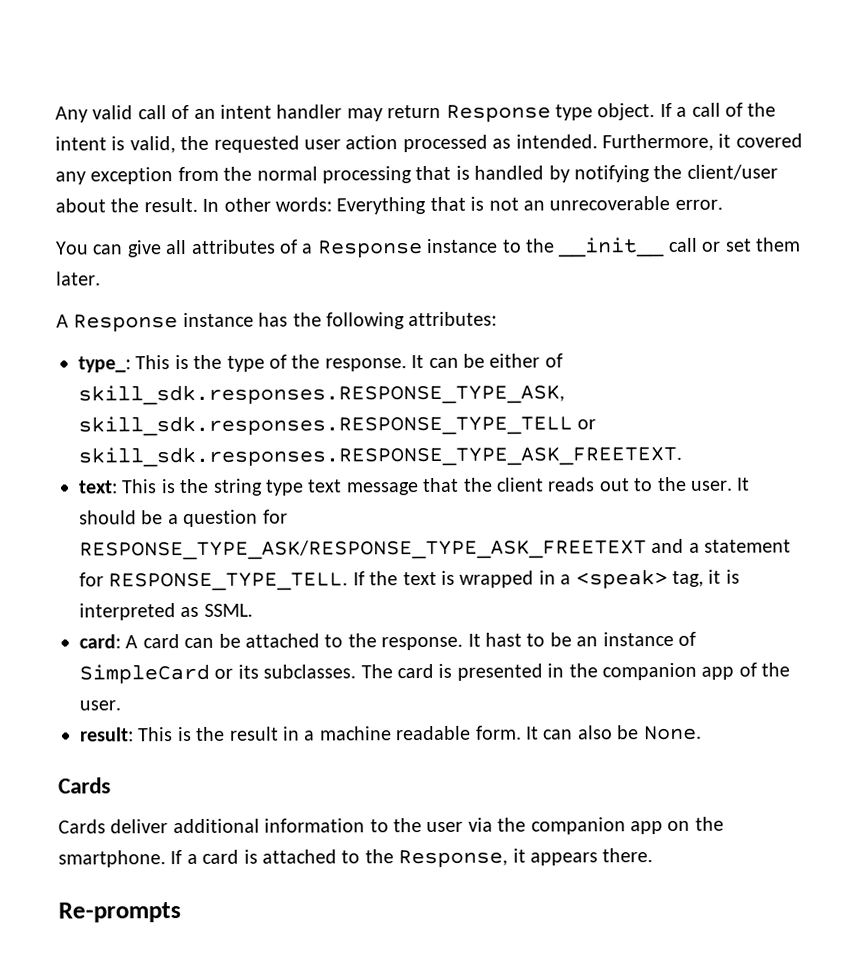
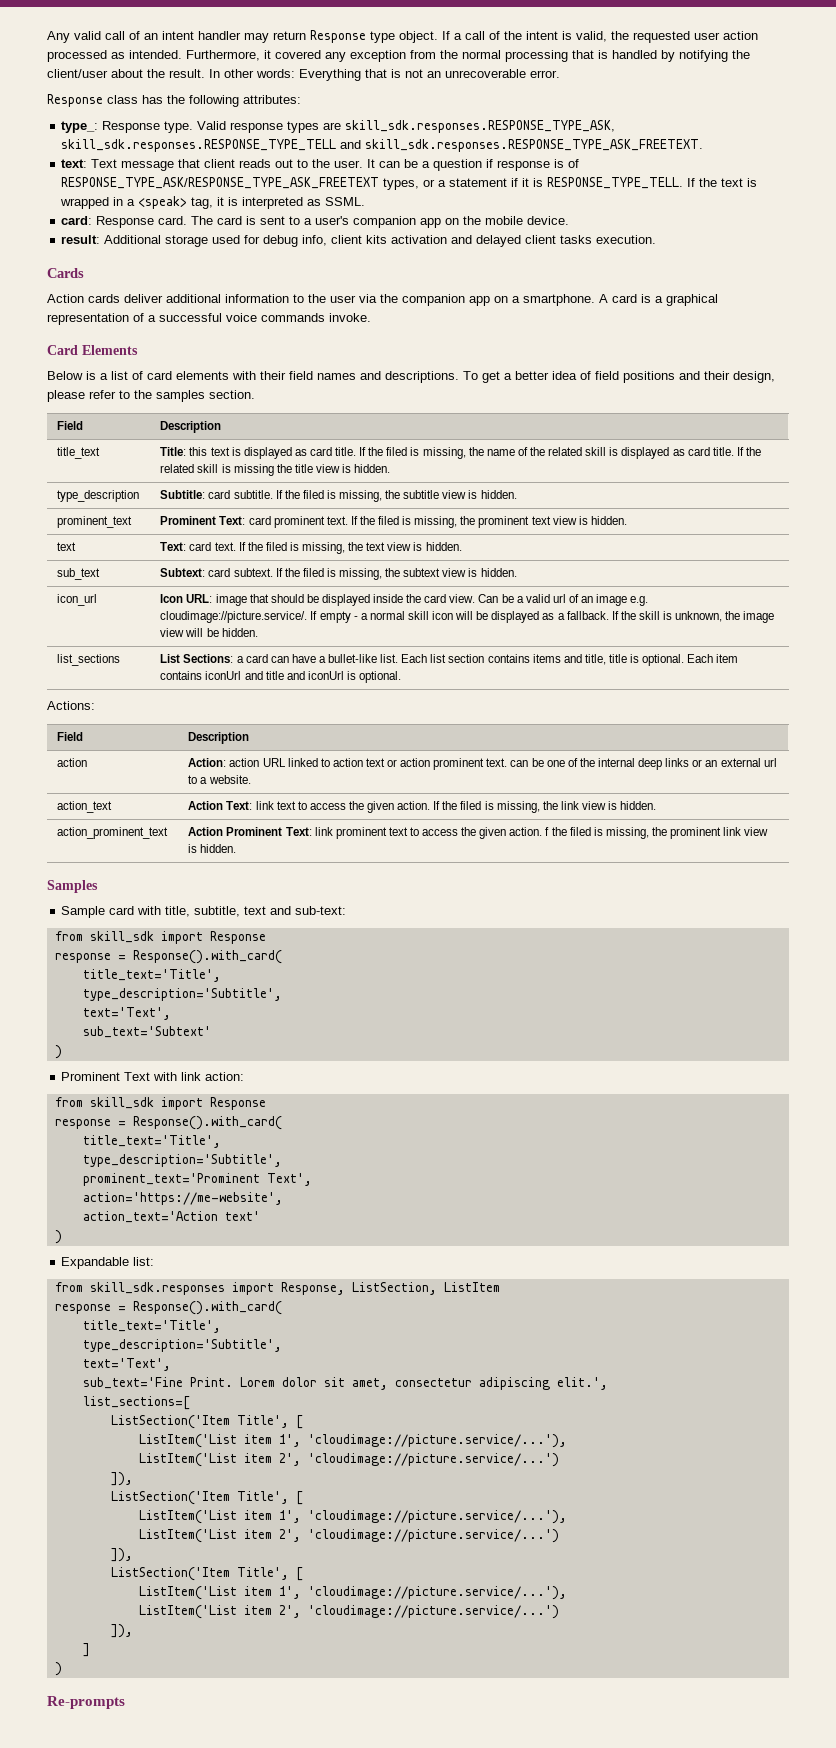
- You can give all attributes of a Response instance to the __init__ call or set them later.
- A Response instance has the following attributes:
+ Response class has the following attributes:
- type_: This is the type of the response. It can be either of skill_sdk.responses.RESPONSE_TYPE_ASK, skill_sdk.responses.RESPONSE_TYPE_TELL or skill_sdk.responses.RESPONSE_TYPE_ASK_FREETEXT.
+ type_: Response type. Valid response types are skill_sdk.responses.RESPONSE_TYPE_ASK, skill_sdk.responses.RESPONSE_TYPE_TELL and skill_sdk.responses.RESPONSE_TYPE_ASK_FREETEXT.
- text: This is the string type text message that the client reads out to the user.
+ text: Text message that client reads out to the user.
- It should be a question for RESPONSE_TYPE_ASK/RESPONSE_TYPE_ASK_FREETEXT and a statement for RESPONSE_TYPE_TELL.
+ It can be a question if response is of RESPONSE_TYPE_ASK/RESPONSE_TYPE_ASK_FREETEXT types, or a statement if it is RESPONSE_TYPE_TELL.
- card: A card can be attached to the response. It hast to be an instance of SimpleCard or its subclasses. The card is presented in the companion app of the user.
- result: This is the result in a machine readable form. It can also be None.
+ card: Response card. The card is sent to a user's companion app on the mobile device.
+ result: Additional storage used for debug info, client kits activation and delayed client tasks execution.
- Cards deliver additional information to the user via the companion app on the smartphone. If a card is attached to the Response, it appears there.
+ Action cards deliver additional information to the user via the companion app on a smartphone. A card is a graphical representation of a successful voice commands invoke.
+ Card Elements
+ Below is a list of card elements with their field names and descriptions. To get a better idea of field positions and their design, please refer to the samples section.
+ Field | Description
+ title_text | Title: this text is displayed as card title. If the filed is missing, the name of the related skill is displayed as card title. If the related skill is missing the title view is hidden.
+ type_description | Subtitle: card subtitle. If the filed is missing, the subtitle view is hidden.
+ prominent_text | Prominent Text: card prominent text. If the filed is missing, the prominent text view is hidden.
+ text | Text: card text. If the filed is missing, the text view is hidden.
+ sub_text | Subtext: card subtext. If the filed is missing, the subtext view is hidden.
+ icon_url | Icon URL: image that should be displayed inside the card view. Can be a valid url of an image e.g. cloudimage://picture.service/. If empty - a normal skill icon will be displayed as a fallback. If the skill is unknown, the image view will be hidden.
+ list_sections | List Sections: a card can have a bullet-like list. Each list section contains items and title, title is optional. Each item contains iconUrl and title and iconUrl is optional.
+ Actions:
+ Field | Description
+ action | Action: action URL linked to action text or action prominent text. can be one of the internal deep links or an external url to a website.
+ action_text | Action Text: link text to access the given action. If the filed is missing, the link view is hidden.
+ action_prominent_text | Action Prominent Text: link prominent text to access the given action. f the filed is missing, the prominent link view is hidden.
+ Samples
+ Sample card with title, subtitle, text and sub-text:
+ from skill_sdk import Response
+ response = Response().with_card(
+ title_text='Title',
+ type_description='Subtitle',
+ text='Text',
+ sub_text='Subtext'
+ )
+ Prominent Text with link action:
+ from skill_sdk import Response
+ response = Response().with_card(
+ title_text='Title',
+ type_description='Subtitle',
+ prominent_text='Prominent Text',
+ action='https://me-website',
+ action_text='Action text'
+ )
+ Expandable list:
+ from skill_sdk.responses import Response, ListSection, ListItem
+ response = Response().with_card(
+ title_text='Title',
+ type_description='Subtitle',
+ text='Text',
+ sub_text='Fine Print. Lorem dolor sit amet, consectetur adipiscing elit.',
+ list_sections=[
+ ListSection('Item Title', [
+ ListItem('List item 1', 'cloudimage://picture.service/...'),
+ ListItem('List item 2', 'cloudimage://picture.service/...')
+ ]),
+ ListSection('Item Title', [
+ ListItem('List item 1', 'cloudimage://picture.service/...'),
+ ListItem('List item 2', 'cloudimage://picture.service/...')
+ ]),
+ ListSection('Item Title', [
+ ListItem('List item 1', 'cloudimage://picture.service/...'),
+ ListItem('List item 2', 'cloudimage://picture.service/...')
+ ]),
+ ]
+ )

